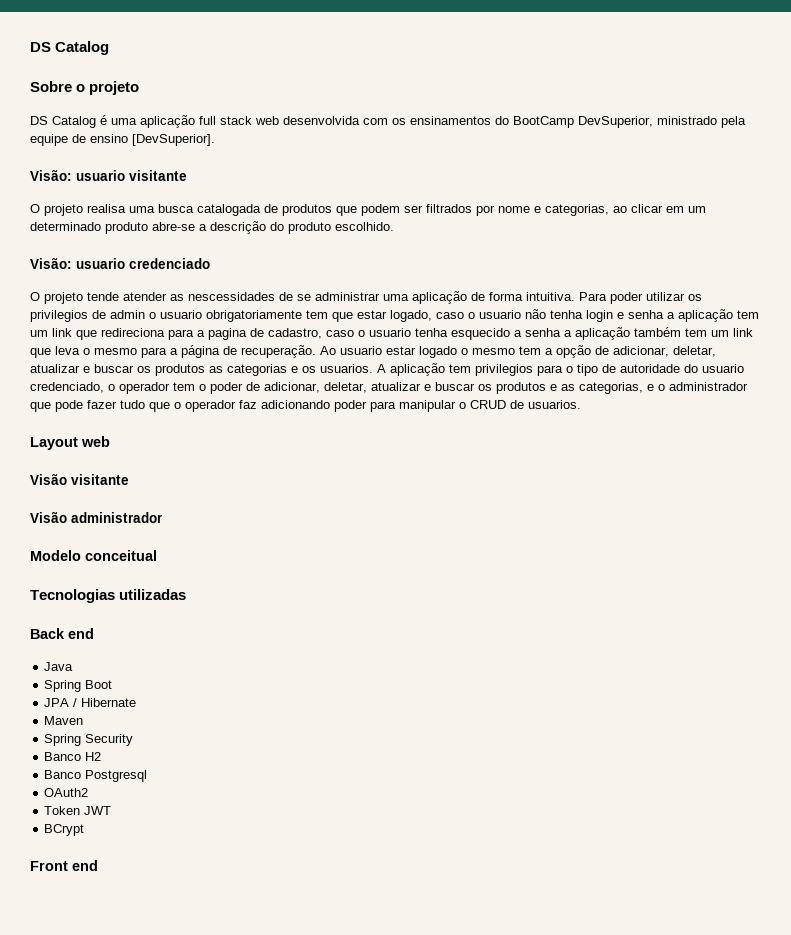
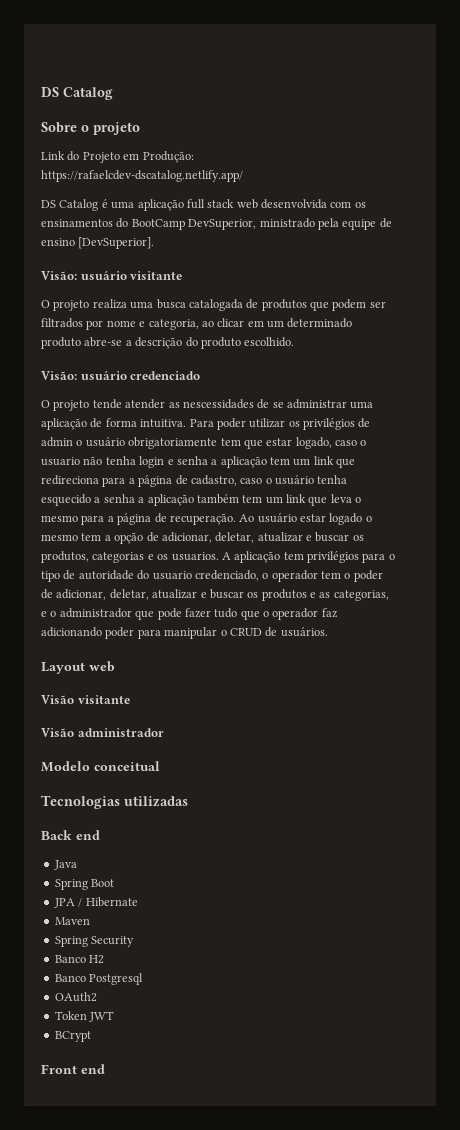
+ Link do Projeto em Produção: https://rafaelcdev-dscatalog.netlify.app/
- Visão: usuario visitante
+ Visão: usuário visitante
- O projeto realisa uma busca catalogada de produtos que podem ser filtrados por nome e categorias, ao clicar em um determinado produto abre-se a descrição do produto escolhido.
+ O projeto realiza uma busca catalogada de produtos que podem ser filtrados por nome e categoria, ao clicar em um determinado produto abre-se a descrição do produto escolhido.
- Visão: usuario credenciado
+ Visão: usuário credenciado
- Para poder utilizar os privilegios de admin o usuario obrigatoriamente tem que estar logado, caso o usuario não tenha login e senha a aplicação tem um link que redireciona para a pagina de cadastro, caso o usuario tenha esquecido a senha a aplicação também tem um link que leva o mesmo para a página de recuperação.
+ Para poder utilizar os privilégios de admin o usuário obrigatoriamente tem que estar logado, caso o usuario não tenha login e senha a aplicação tem um link que redireciona para a página de cadastro, caso o usuário tenha esquecido a senha a aplicação também tem um link que leva o mesmo para a página de recuperação.
- Ao usuario estar logado o mesmo tem a opção de adicionar, deletar, atualizar e buscar os produtos as categorias e os usuarios.
+ Ao usuário estar logado o mesmo tem a opção de adicionar, deletar, atualizar e buscar os produtos, categorias e os usuarios.
- A aplicação tem privilegios para o tipo de autoridade do usuario credenciado, o operador tem o poder de adicionar, deletar, atualizar e buscar os produtos e as categorias, e o administrador que pode fazer tudo que o operador faz adicionando poder para manipular o CRUD de usuarios.
+ A aplicação tem privilégios para o tipo de autoridade do usuario credenciado, o operador tem o poder de adicionar, deletar, atualizar e buscar os produtos e as categorias, e o administrador que pode fazer tudo que o operador faz adicionando poder para manipular o CRUD de usuários.

